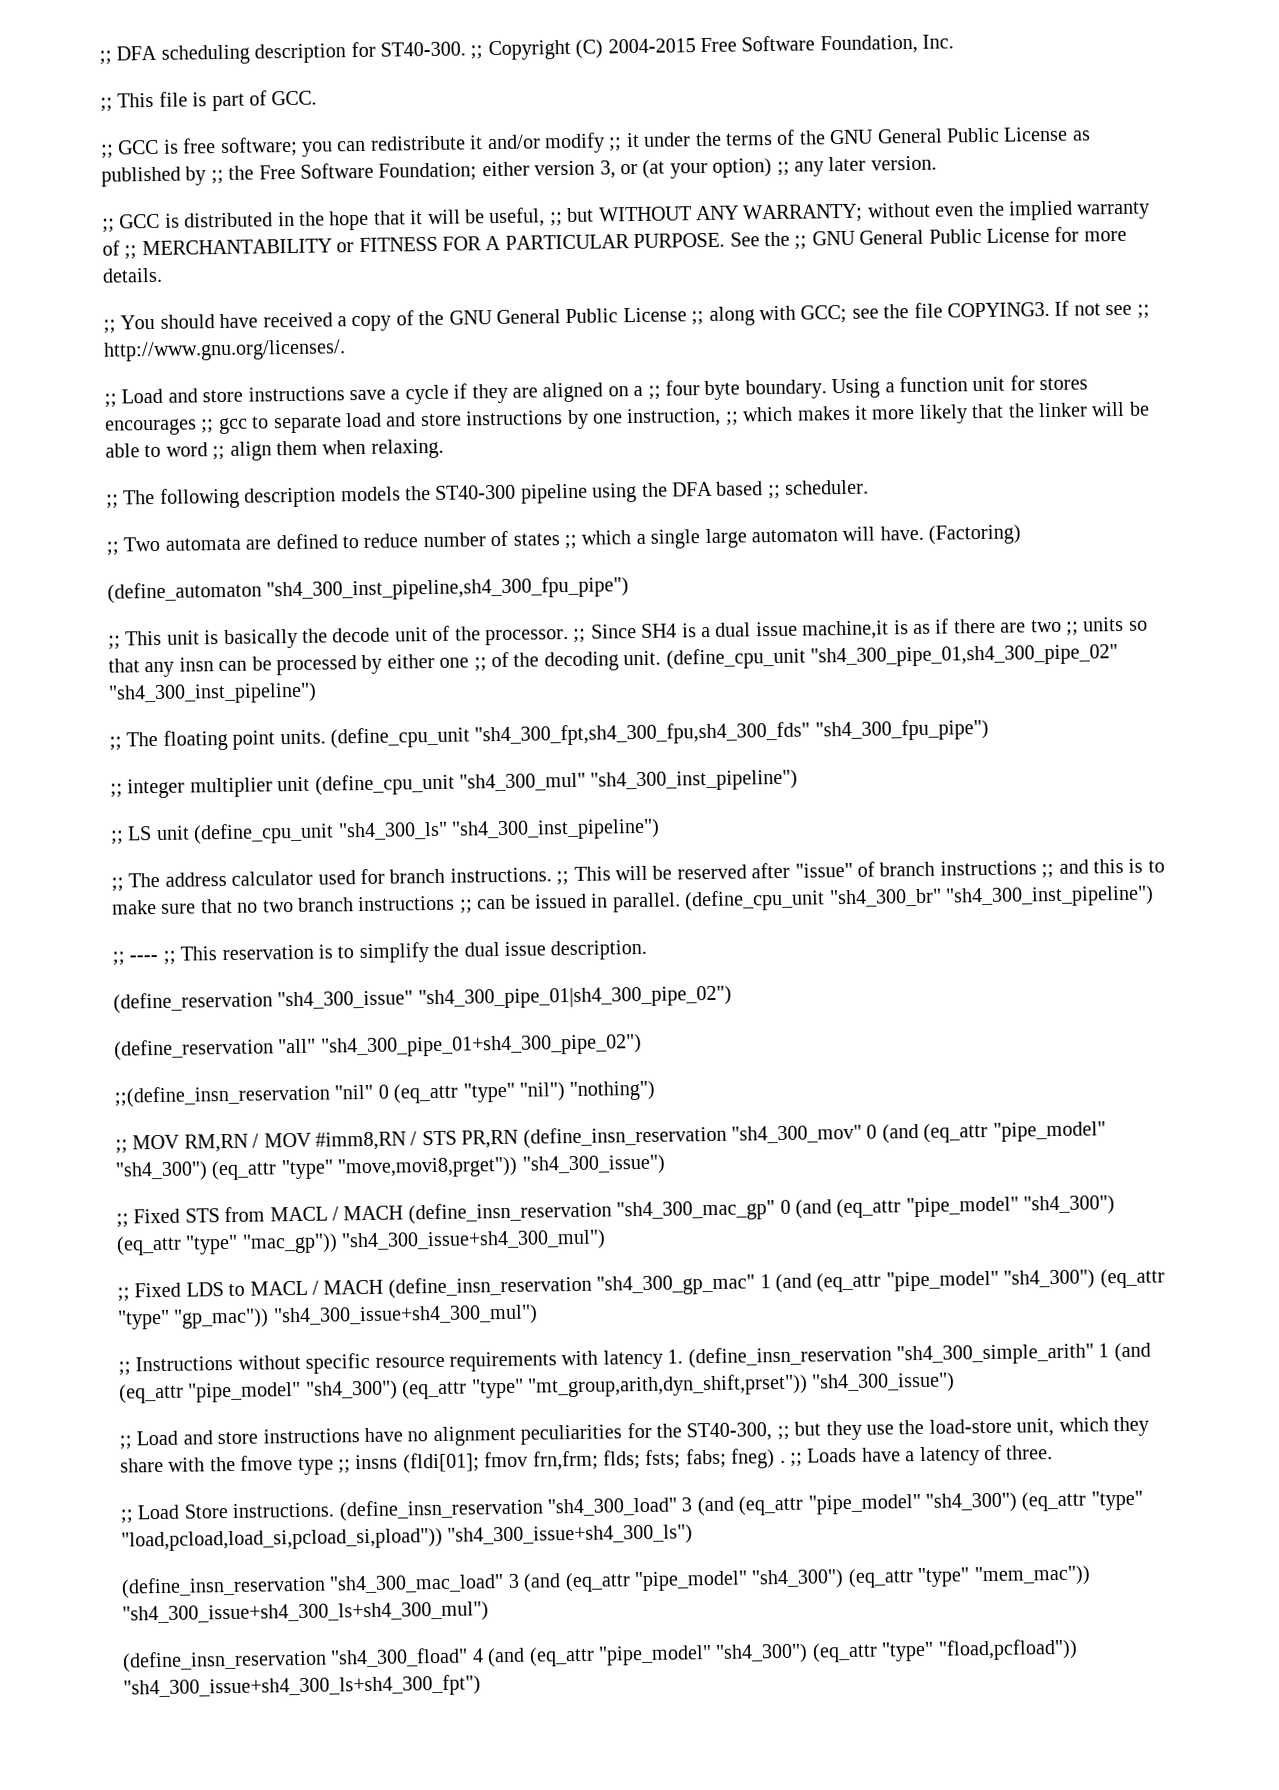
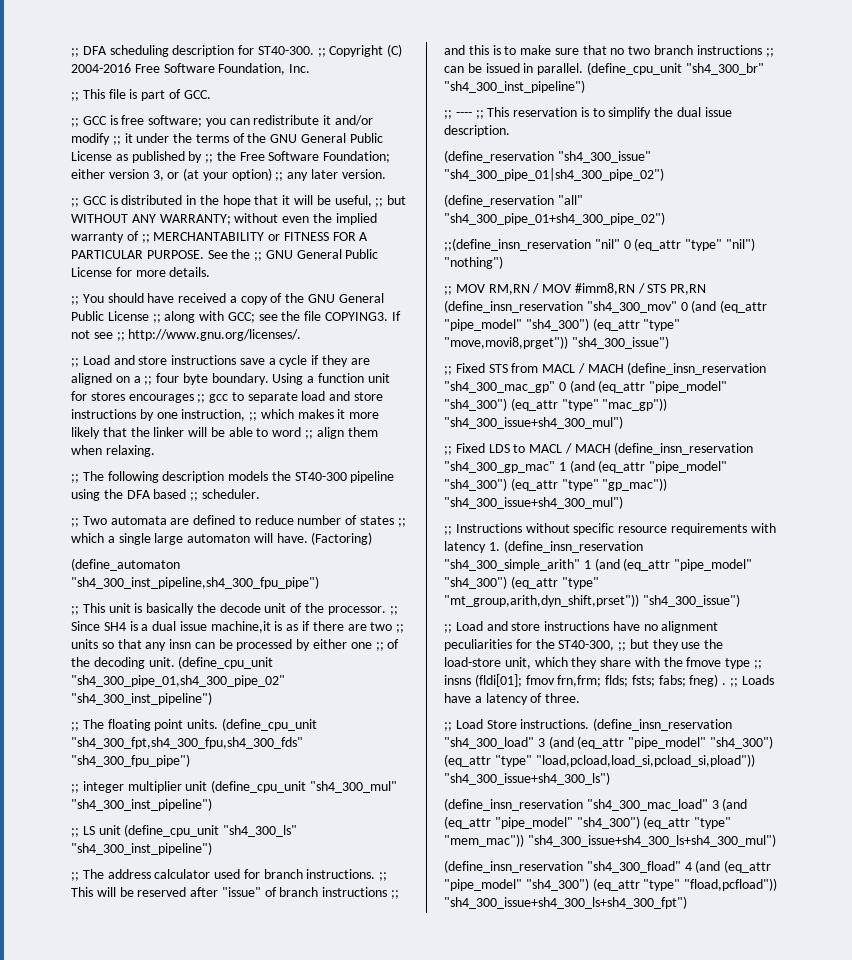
- ;; DFA scheduling description for ST40-300. ;; Copyright (C) 2004-2015 Free Software Foundation, Inc.
+ ;; DFA scheduling description for ST40-300. ;; Copyright (C) 2004-2016 Free Software Foundation, Inc.

